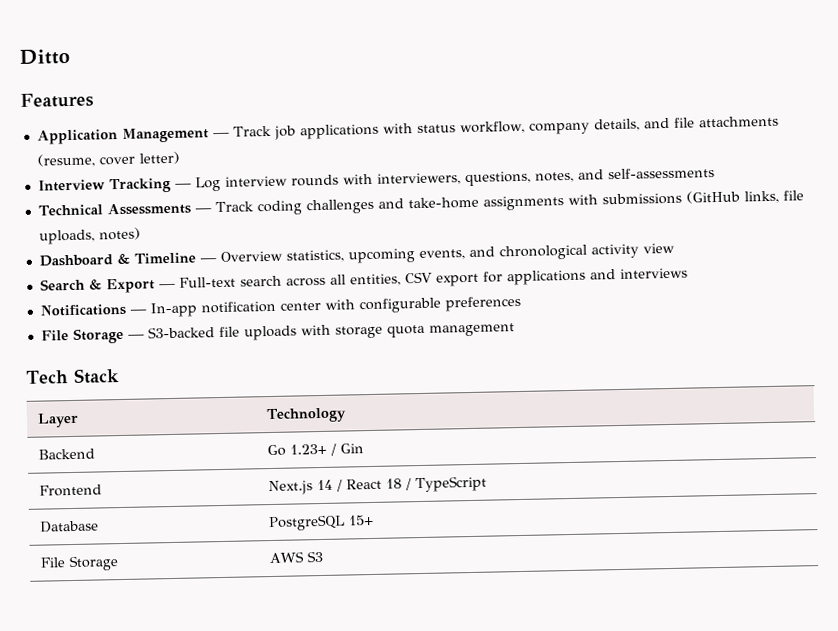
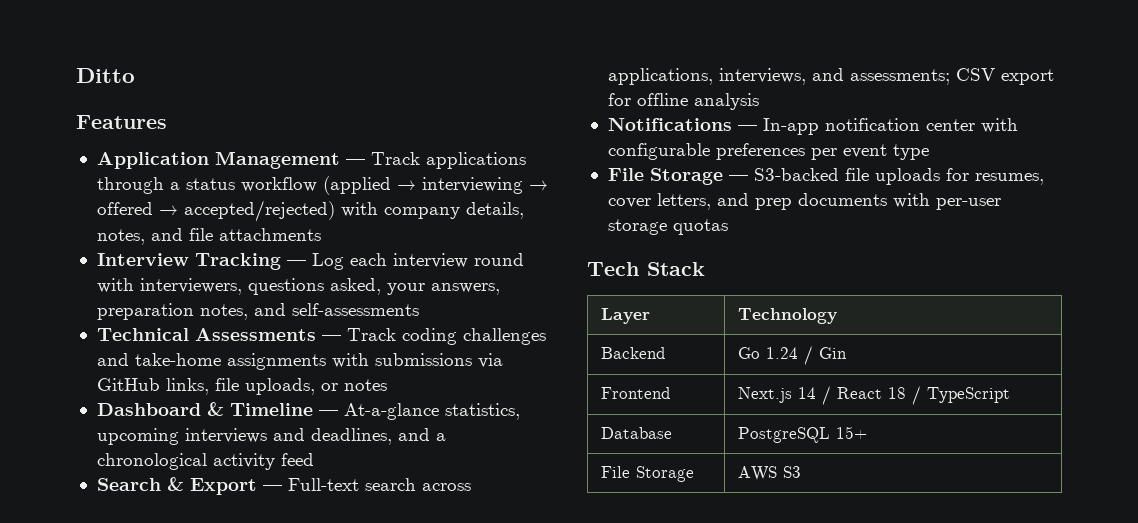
- Application Management — Track job applications with status workflow, company details, and file attachments (resume, cover letter)
+ Application Management — Track applications through a status workflow (applied → interviewing → offered → accepted/rejected) with company details, notes, and file attachments
- Interview Tracking — Log interview rounds with interviewers, questions, notes, and self-assessments
+ Interview Tracking — Log each interview round with interviewers, questions asked, your answers, preparation notes, and self-assessments
- Technical Assessments — Track coding challenges and take-home assignments with submissions (GitHub links, file uploads, notes)
+ Technical Assessments — Track coding challenges and take-home assignments with submissions via GitHub links, file uploads, or notes
- Dashboard & Timeline — Overview statistics, upcoming events, and chronological activity view
+ Dashboard & Timeline — At-a-glance statistics, upcoming interviews and deadlines, and a chronological activity feed
- Search & Export — Full-text search across all entities, CSV export for applications and interviews
+ Search & Export — Full-text search across applications, interviews, and assessments; CSV export for offline analysis
- Notifications — In-app notification center with configurable preferences
+ Notifications — In-app notification center with configurable preferences per event type
- File Storage — S3-backed file uploads with storage quota management
+ File Storage — S3-backed file uploads for resumes, cover letters, and prep documents with per-user storage quotas
- Backend | Go 1.23+ / Gin
+ Backend | Go 1.24 / Gin

